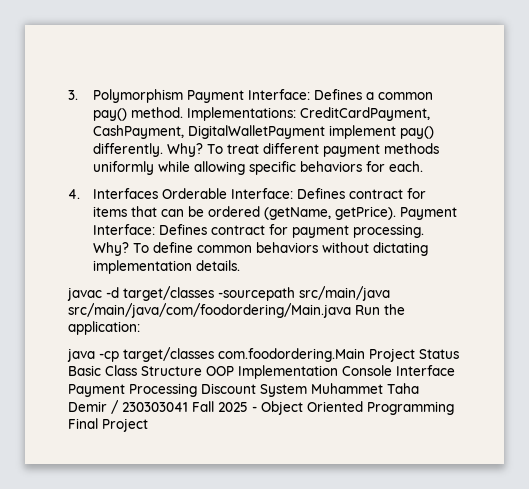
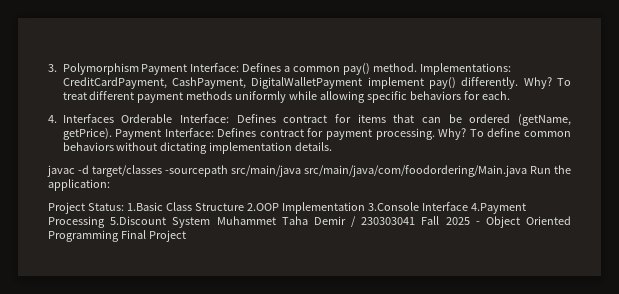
- java -cp target/classes com.foodordering.Main Project Status Basic Class Structure OOP Implementation Console Interface Payment Processing Discount System Muhammet Taha Demir / 230303041 Fall 2025 - Object Oriented Programming Final Project
+ Project Status: 1.Basic Class Structure 2.OOP Implementation 3.Console Interface 4.Payment Processing 5.Discount System Muhammet Taha Demir / 230303041 Fall 2025 - Object Oriented Programming Final Project

